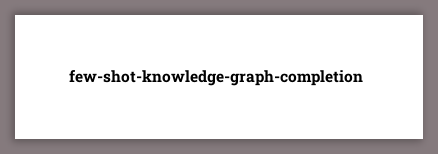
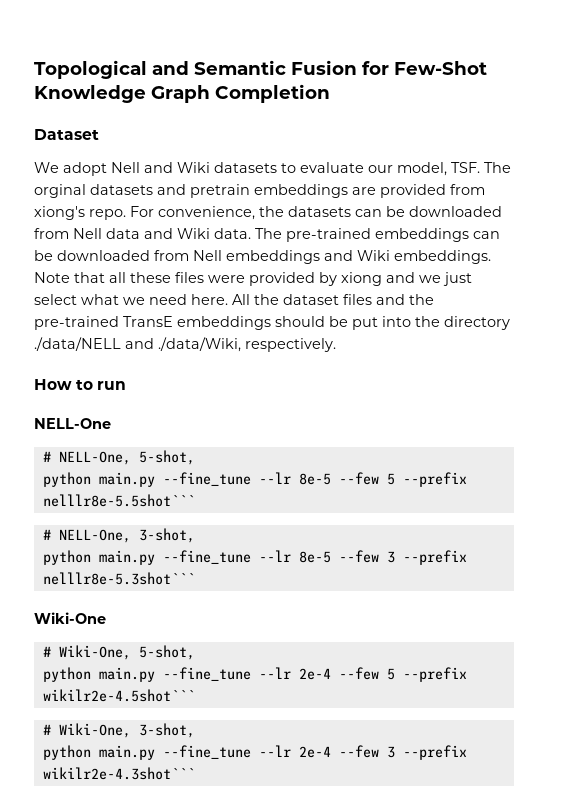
- few-shot-knowledge-graph-completion
+ Topological and Semantic Fusion for Few-Shot Knowledge Graph Completion
+ Dataset
+ We adopt Nell and Wiki datasets to evaluate our model, TSF. The orginal datasets and pretrain embeddings are provided from xiong's repo. For convenience, the datasets can be downloaded from Nell data and Wiki data. The pre-trained embeddings can be downloaded from Nell embeddings and Wiki embeddings. Note that all these files were provided by xiong and we just select what we need here. All the dataset files and the pre-trained TransE embeddings should be put into the directory ./data/NELL and ./data/Wiki, respectively.
+ How to run
+ NELL-One
+ # NELL-One, 5-shot,
+ python main.py --fine_tune --lr 8e-5 --few 5 --prefix nelllr8e-5.5shot```
+ # NELL-One, 3-shot,
+ python main.py --fine_tune --lr 8e-5 --few 3 --prefix nelllr8e-5.3shot```
+ Wiki-One
+ # Wiki-One, 5-shot,
+ python main.py --fine_tune --lr 2e-4 --few 5 --prefix wikilr2e-4.5shot```
+ # Wiki-One, 3-shot,
+ python main.py --fine_tune --lr 2e-4 --few 3 --prefix wikilr2e-4.3shot```

